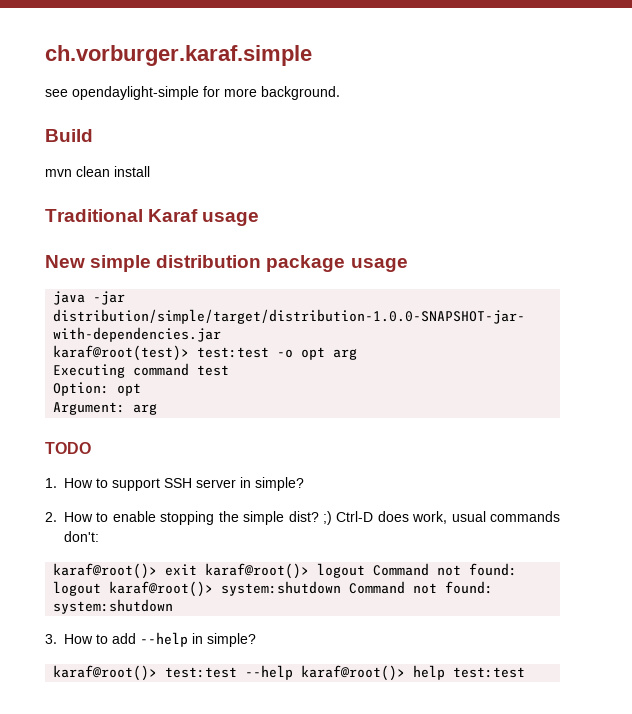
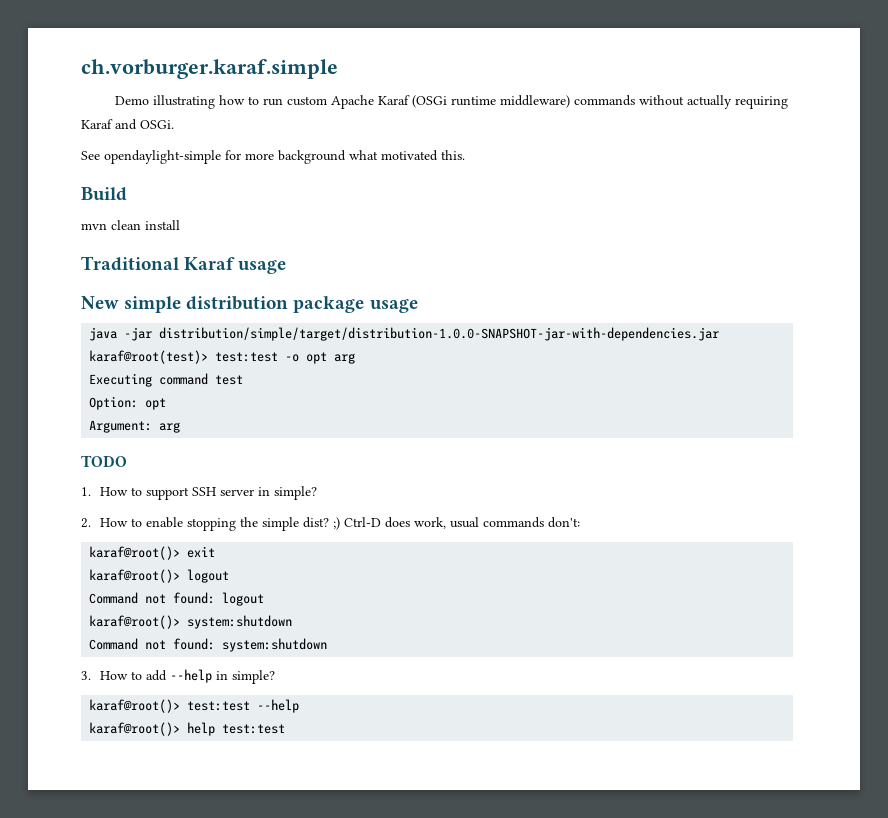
- see opendaylight-simple for more background.
+ Demo illustrating how to run custom Apache Karaf (OSGi runtime middleware) commands without actually requiring Karaf and OSGi.
+ See opendaylight-simple for more background what motivated this.
- karaf@root()> exit karaf@root()> logout Command not found: logout karaf@root()> system:shutdown Command not found: system:shutdown
+ karaf@root()> exit
+ karaf@root()> logout
+ Command not found: logout
+ karaf@root()> system:shutdown
+ Command not found: system:shutdown
- karaf@root()> test:test --help karaf@root()> help test:test
+ karaf@root()> test:test --help
+ karaf@root()> help test:test

